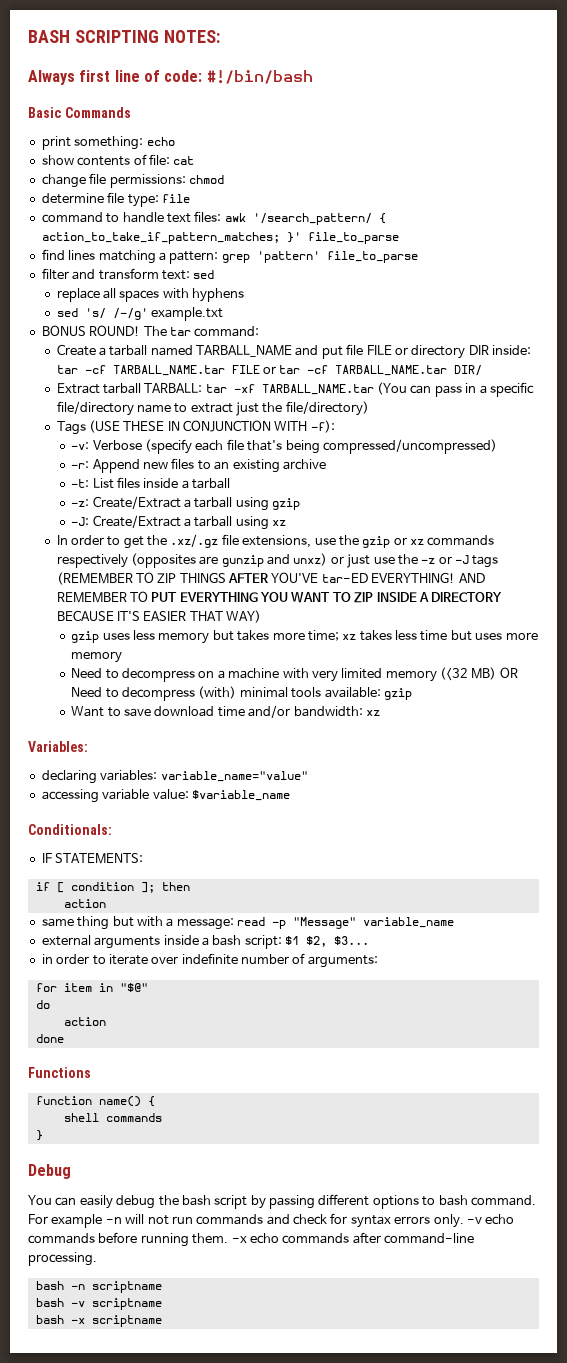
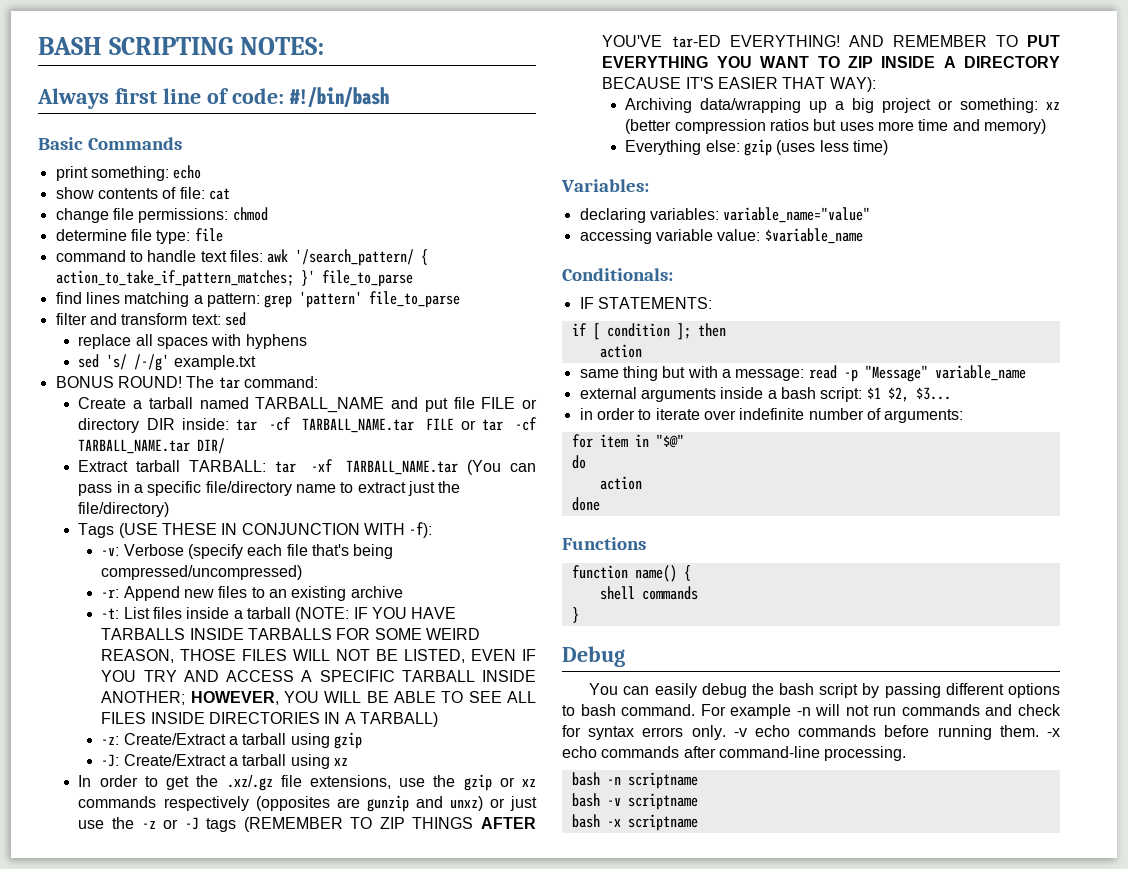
- -t: List files inside a tarball
+ -t: List files inside a tarball (NOTE: IF YOU HAVE TARBALLS INSIDE TARBALLS FOR SOME WEIRD REASON, THOSE FILES WILL NOT BE LISTED, EVEN IF YOU TRY AND ACCESS A SPECIFIC TARBALL INSIDE ANOTHER; HOWEVER, YOU WILL BE ABLE TO SEE ALL FILES INSIDE DIRECTORIES IN A TARBALL)
- AND REMEMBER TO PUT EVERYTHING YOU WANT TO ZIP INSIDE A DIRECTORY BECAUSE IT'S EASIER THAT WAY)
- gzip uses less memory but takes more time; xz takes less time but uses more memory
- Need to decompress on a machine with very limited memory (<32 MB) OR Need to decompress (with) minimal tools available: gzip
- Want to save download time and/or bandwidth: xz
+ AND REMEMBER TO PUT EVERYTHING YOU WANT TO ZIP INSIDE A DIRECTORY BECAUSE IT'S EASIER THAT WAY):
+ Archiving data/wrapping up a big project or something: xz (better compression ratios but uses more time and memory)
+ Everything else: gzip (uses less time)

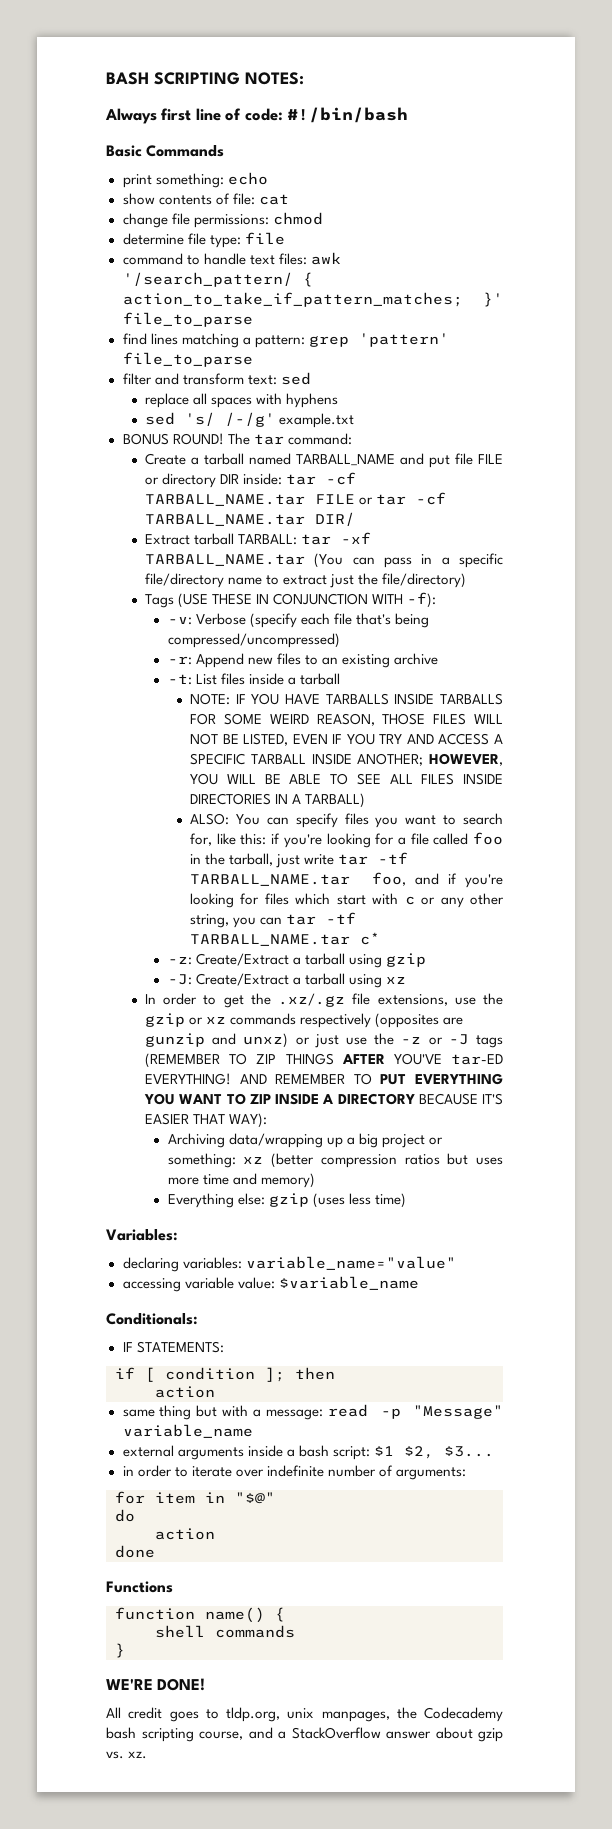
- -t: List files inside a tarball (NOTE: IF YOU HAVE TARBALLS INSIDE TARBALLS FOR SOME WEIRD REASON, THOSE FILES WILL NOT BE LISTED, EVEN IF YOU TRY AND ACCESS A SPECIFIC TARBALL INSIDE ANOTHER; HOWEVER, YOU WILL BE ABLE TO SEE ALL FILES INSIDE DIRECTORIES IN A TARBALL)
+ -t: List files inside a tarball
+ NOTE: IF YOU HAVE TARBALLS INSIDE TARBALLS FOR SOME WEIRD REASON, THOSE FILES WILL NOT BE LISTED, EVEN IF YOU TRY AND ACCESS A SPECIFIC TARBALL INSIDE ANOTHER; HOWEVER, YOU WILL BE ABLE TO SEE ALL FILES INSIDE DIRECTORIES IN A TARBALL)
+ ALSO: You can specify files you want to search for, like this: if you're looking for a file called foo in the tarball, just write tar -tf TARBALL_NAME.tar foo, and if you're looking for files which start with c or any other string, you can tar -tf TARBALL_NAME.tar c*
- Debug
- You can easily debug the bash script by passing different options to bash command. For example -n will not run commands and check for syntax errors only. -v echo commands before running them. -x echo commands after command-line processing.
- bash -n scriptname
- bash -v scriptname
- bash -x scriptname
+ WE'RE DONE!
+ All credit goes to tldp.org, unix manpages, the Codecademy bash scripting course, and a StackOverflow answer about gzip vs. xz.

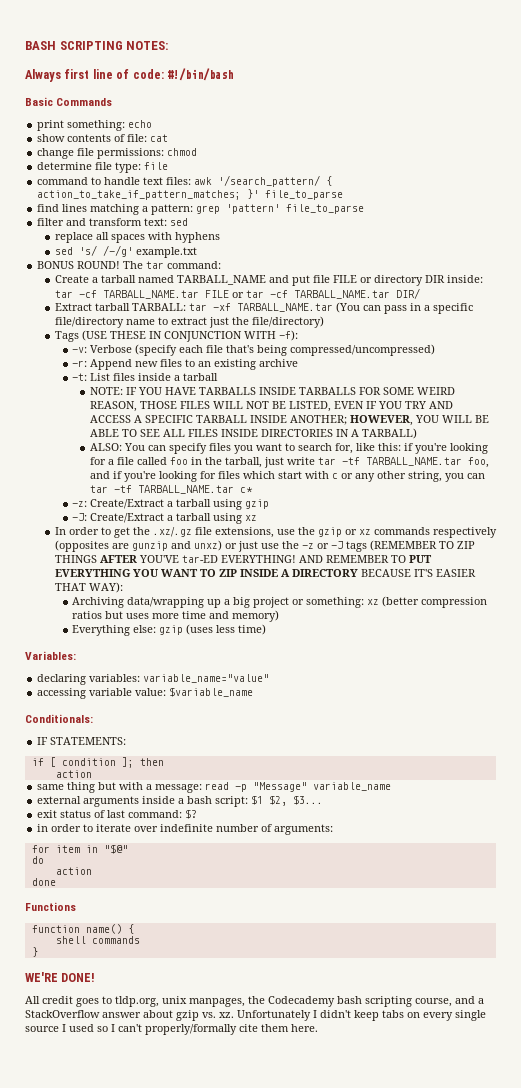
+ exit status of last command: $?
+ Unfortunately I didn't keep tabs on every single source I used so I can't properly/formally cite them here.

